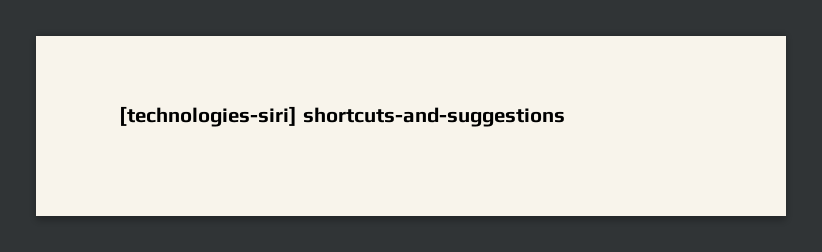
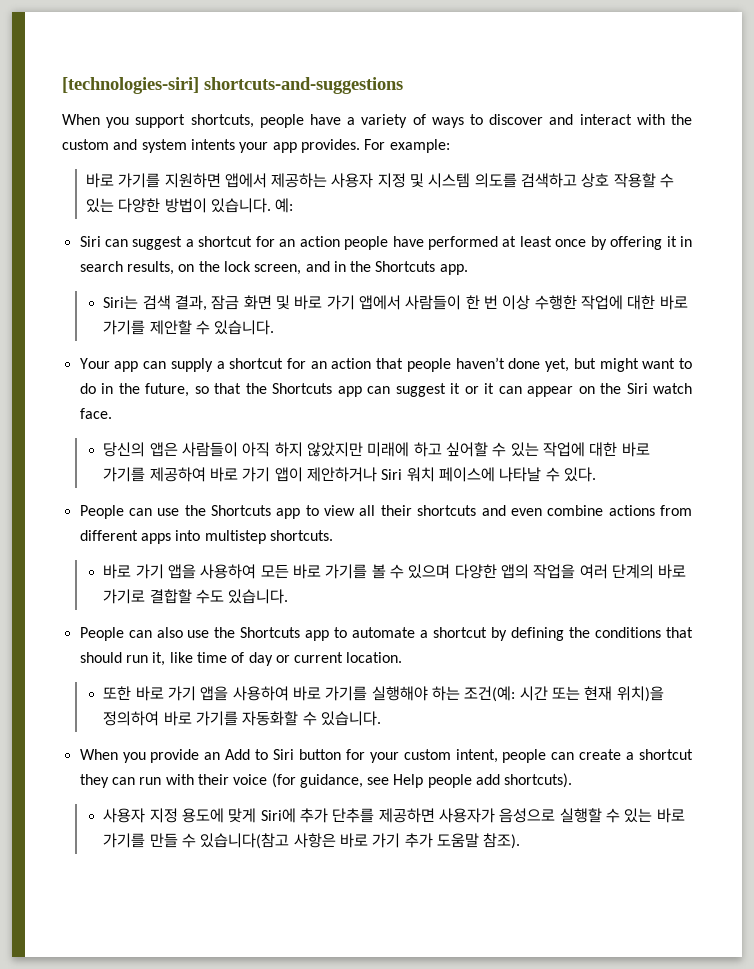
+ When you support shortcuts, people have a variety of ways to discover and interact with the custom and system intents your app provides. For example:
+ 바로 가기를 지원하면 앱에서 제공하는 사용자 지정 및 시스템 의도를 검색하고 상호 작용할 수 있는 다양한 방법이 있습니다. 예:
+ Siri can suggest a shortcut for an action people have performed at least once by offering it in search results, on the lock screen, and in the Shortcuts app.
+ Siri는 검색 결과, 잠금 화면 및 바로 가기 앱에서 사람들이 한 번 이상 수행한 작업에 대한 바로 가기를 제안할 수 있습니다.
+ Your app can supply a shortcut for an action that people haven’t done yet, but might want to do in the future, so that the Shortcuts app can suggest it or it can appear on the Siri watch face.
+ 당신의 앱은 사람들이 아직 하지 않았지만 미래에 하고 싶어할 수 있는 작업에 대한 바로 가기를 제공하여 바로 가기 앱이 제안하거나 Siri 워치 페이스에 나타날 수 있다.
+ People can use the Shortcuts app to view all their shortcuts and even combine actions from different apps into multistep shortcuts.
+ 바로 가기 앱을 사용하여 모든 바로 가기를 볼 수 있으며 다양한 앱의 작업을 여러 단계의 바로 가기로 결합할 수도 있습니다.
+ People can also use the Shortcuts app to automate a shortcut by defining the conditions that should run it, like time of day or current location.
+ 또한 바로 가기 앱을 사용하여 바로 가기를 실행해야 하는 조건(예: 시간 또는 현재 위치)을 정의하여 바로 가기를 자동화할 수 있습니다.
+ When you provide an Add to Siri button for your custom intent, people can create a shortcut they can run with their voice (for guidance, see Help people add shortcuts).
+ 사용자 지정 용도에 맞게 Siri에 추가 단추를 제공하면 사용자가 음성으로 실행할 수 있는 바로 가기를 만들 수 있습니다(참고 사항은 바로 가기 추가 도움말 참조).

